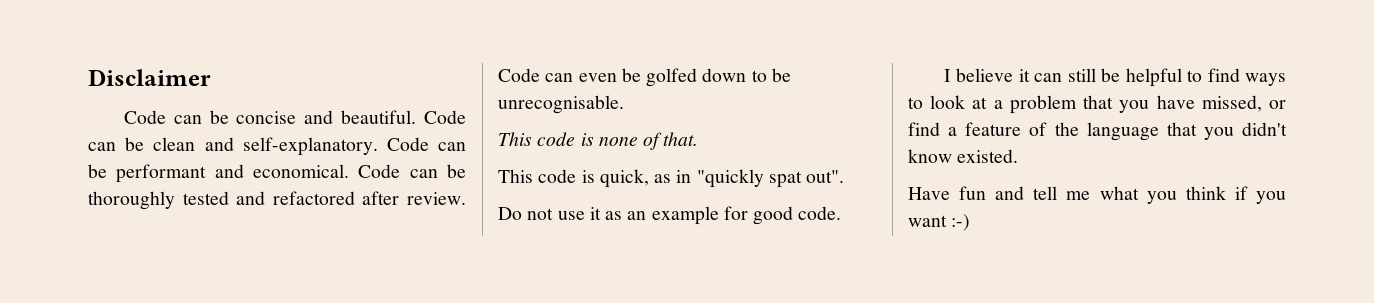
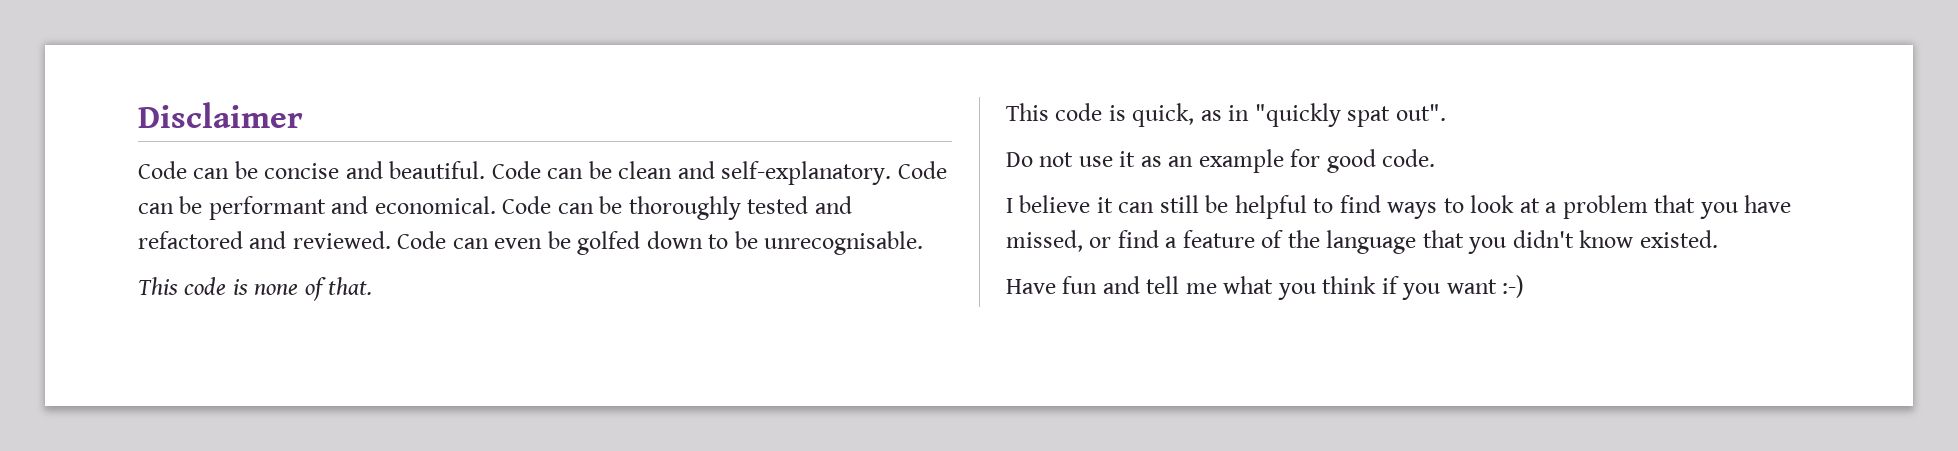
- Code can be thoroughly tested and refactored after review.
+ Code can be thoroughly tested and refactored and reviewed.

